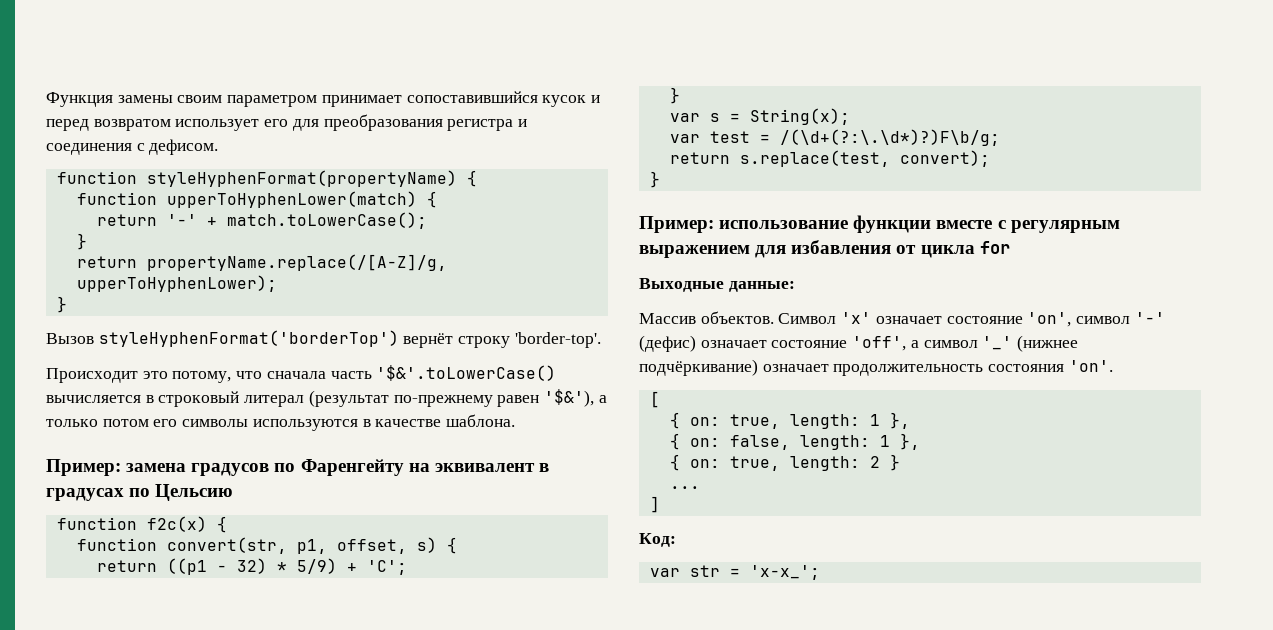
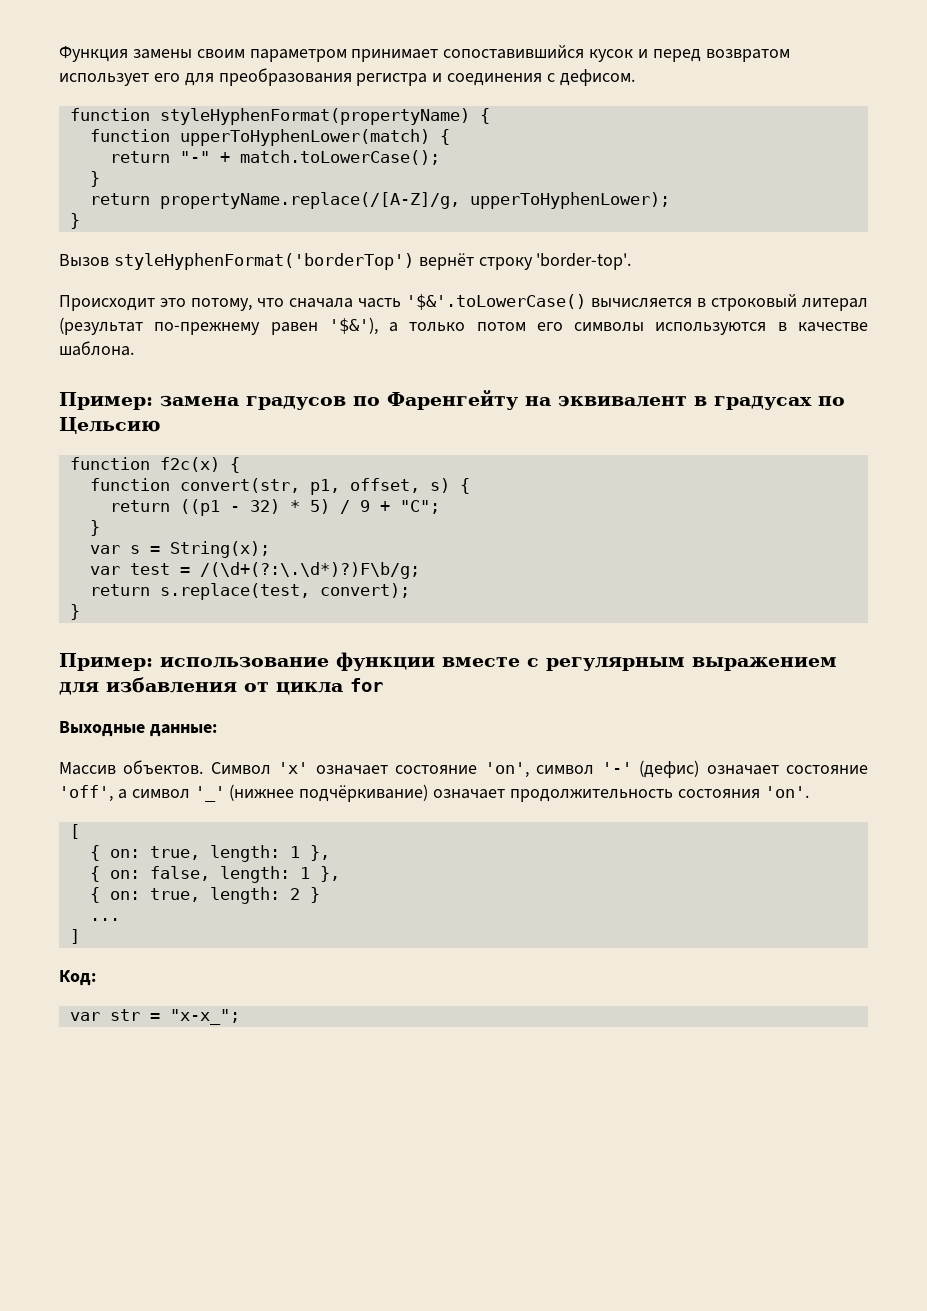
- return '-' + match.toLowerCase();
+ return "-" + match.toLowerCase();
- return ((p1 - 32) * 5/9) + 'C';
+ return ((p1 - 32) * 5) / 9 + "C";
- var str = 'x-x_';
+ var str = "x-x_";

